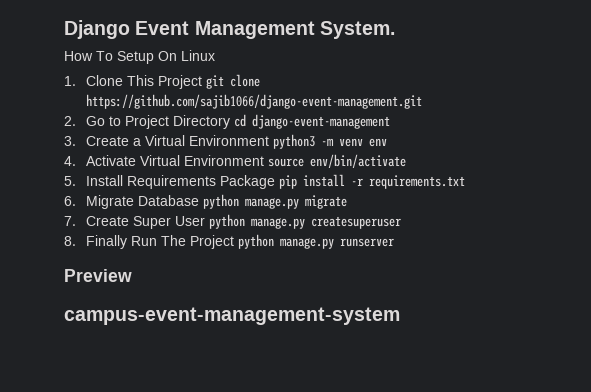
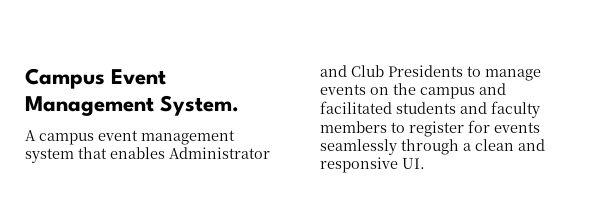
- Django Event Management System.
+ Campus Event Management System.
- How To Setup On Linux
- 1. Clone This Project git clone https://github.com/sajib1066/django-event-management.git
- 2. Go to Project Directory cd django-event-management
- 3. Create a Virtual Environment python3 -m venv env
- 4. Activate Virtual Environment source env/bin/activate
- 5. Install Requirements Package pip install -r requirements.txt
- 6. Migrate Database python manage.py migrate
- 7. Create Super User python manage.py createsuperuser
- 8. Finally Run The Project python manage.py runserver
- Preview
- campus-event-management-system
+ A campus event management system that enables Administrator and Club Presidents to manage events on the campus and facilitated students and faculty members to register for events seamlessly through a clean and responsive UI.

